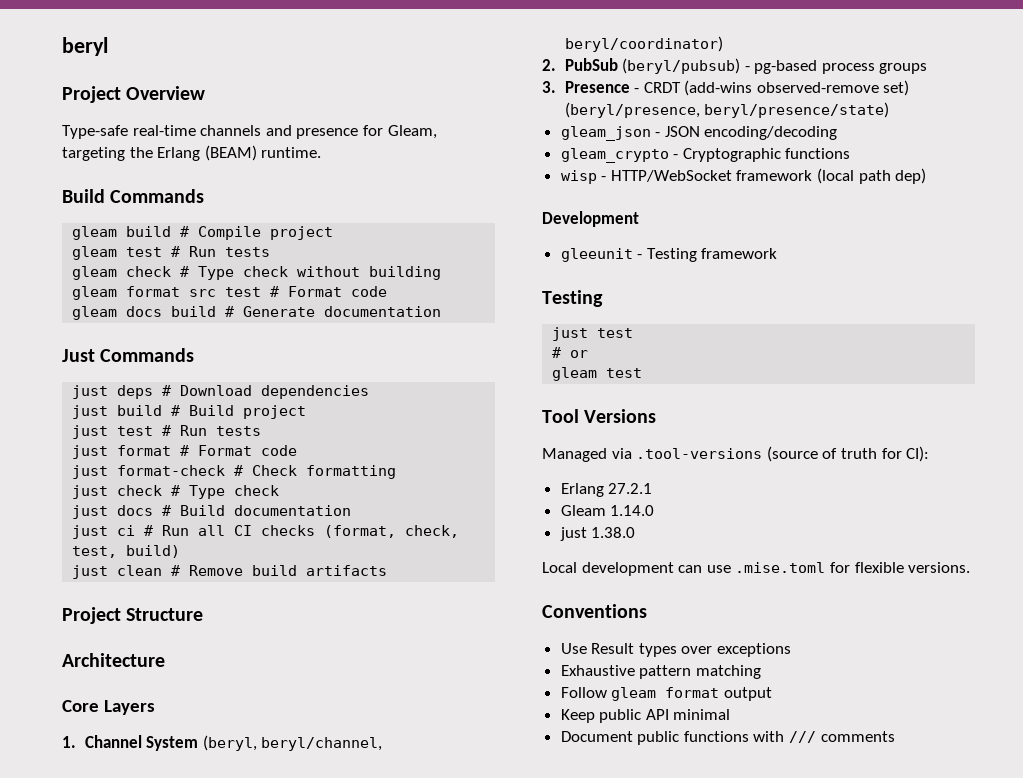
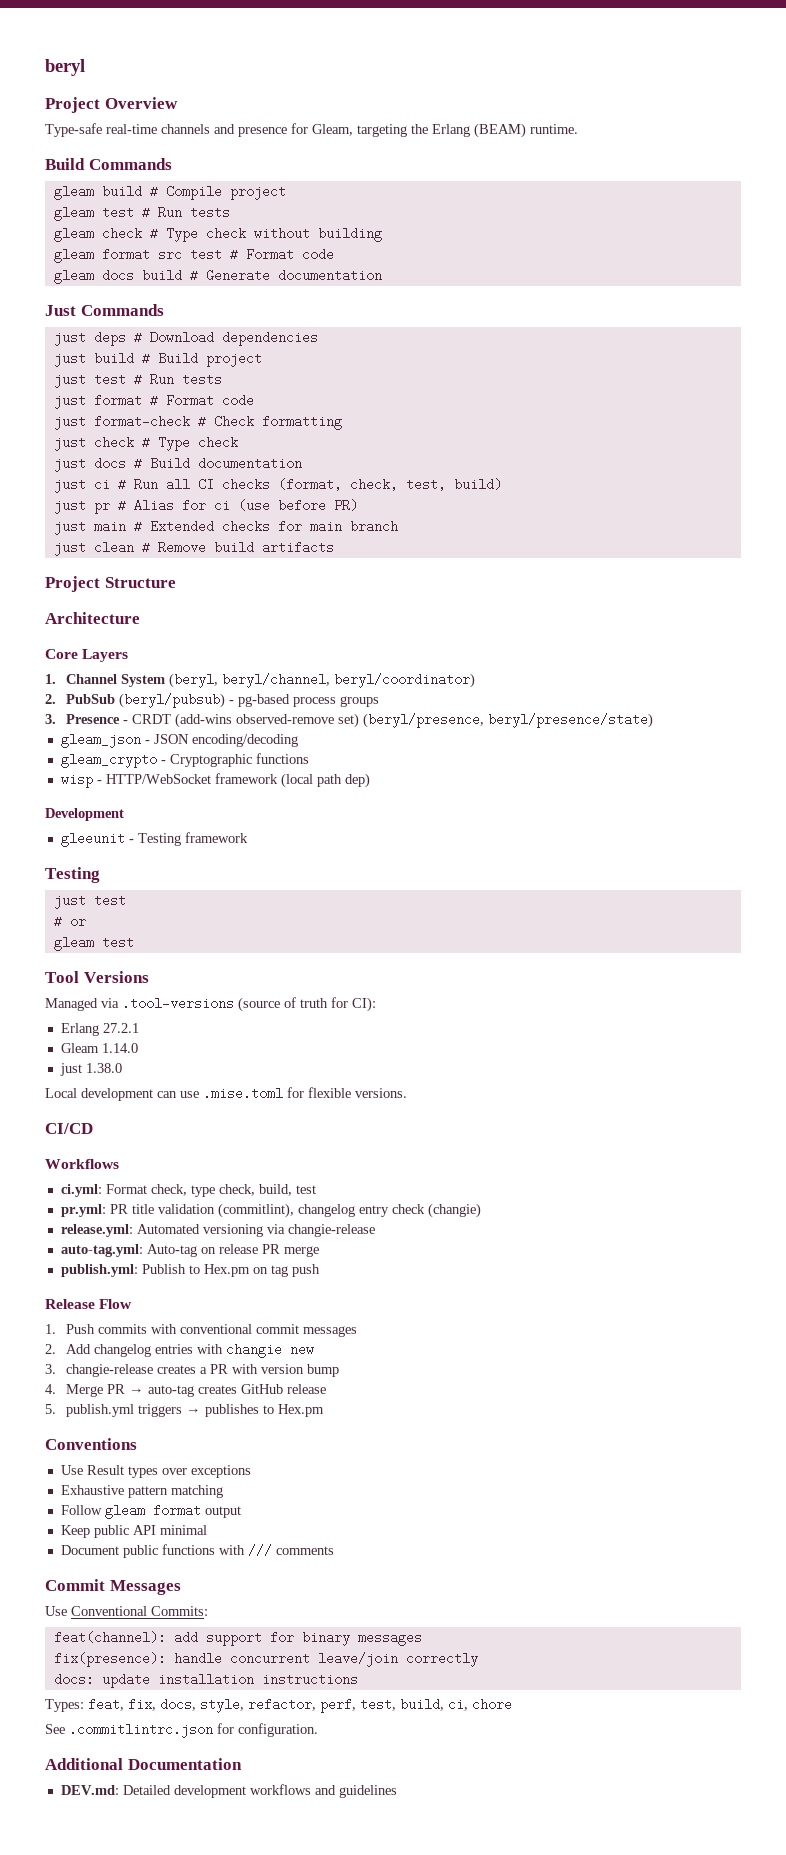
+ just pr # Alias for ci (use before PR)
+ just main # Extended checks for main branch
+ CI/CD
+ Workflows
+ ci.yml: Format check, type check, build, test
+ pr.yml: PR title validation (commitlint), changelog entry check (changie)
+ release.yml: Automated versioning via changie-release
+ auto-tag.yml: Auto-tag on release PR merge
+ publish.yml: Publish to Hex.pm on tag push
+ Release Flow
+ 1. Push commits with conventional commit messages
+ 2. Add changelog entries with changie new
+ 3. changie-release creates a PR with version bump
+ 4. Merge PR → auto-tag creates GitHub release
+ 5. publish.yml triggers → publishes to Hex.pm
+ Commit Messages
+ Use Conventional Commits:
+ feat(channel): add support for binary messages
+ fix(presence): handle concurrent leave/join correctly
+ docs: update installation instructions
+ Types: feat, fix, docs, style, refactor, perf, test, build, ci, chore
+ See .commitlintrc.json for configuration.
+ Additional Documentation
+ DEV.md: Detailed development workflows and guidelines

